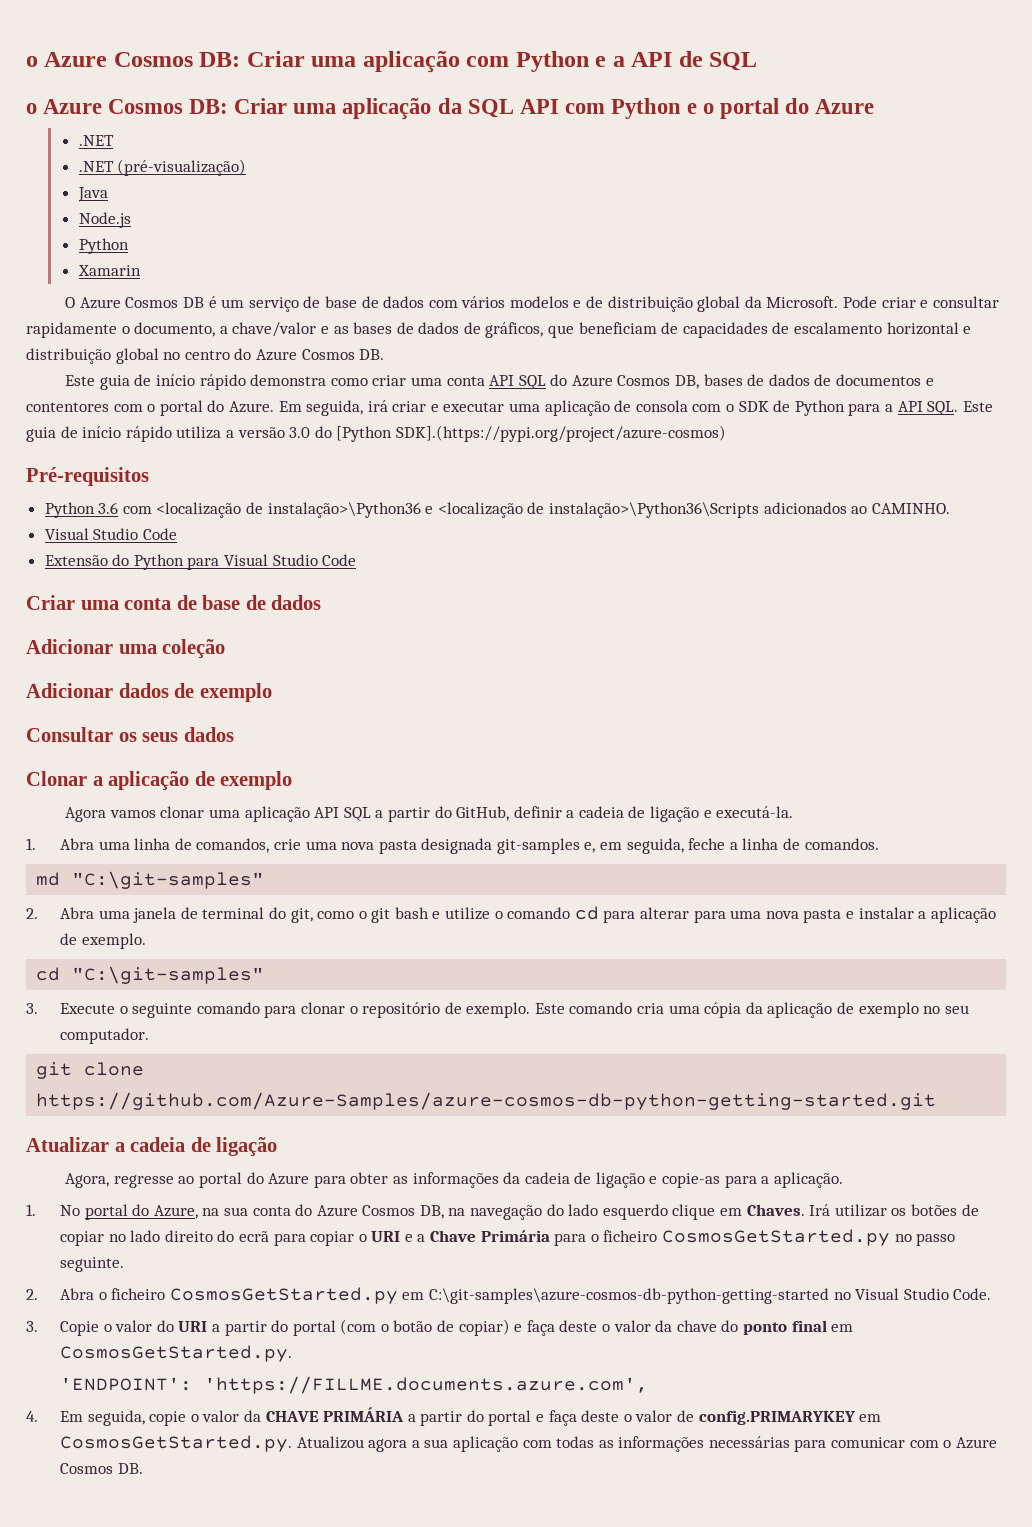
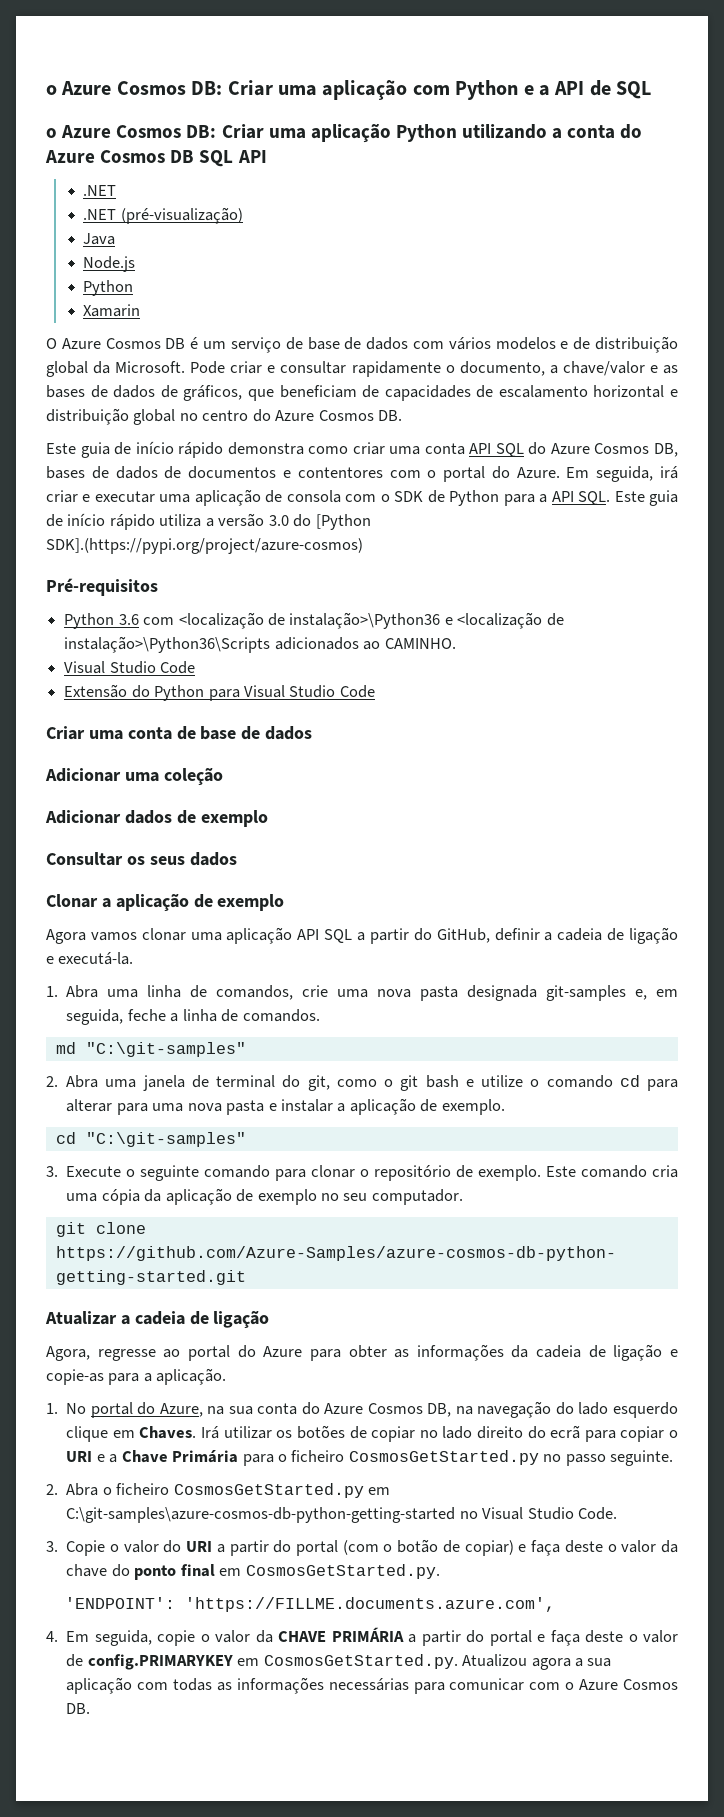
- o Azure Cosmos DB: Criar uma aplicação da SQL API com Python e o portal do Azure
+ o Azure Cosmos DB: Criar uma aplicação Python utilizando a conta do Azure Cosmos DB SQL API

